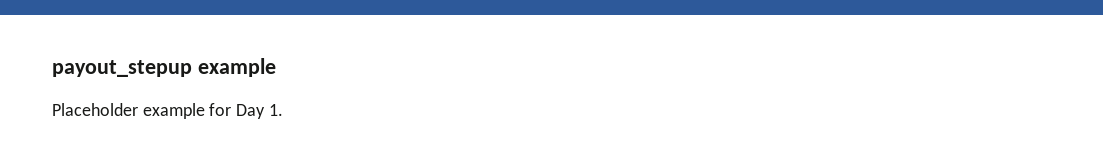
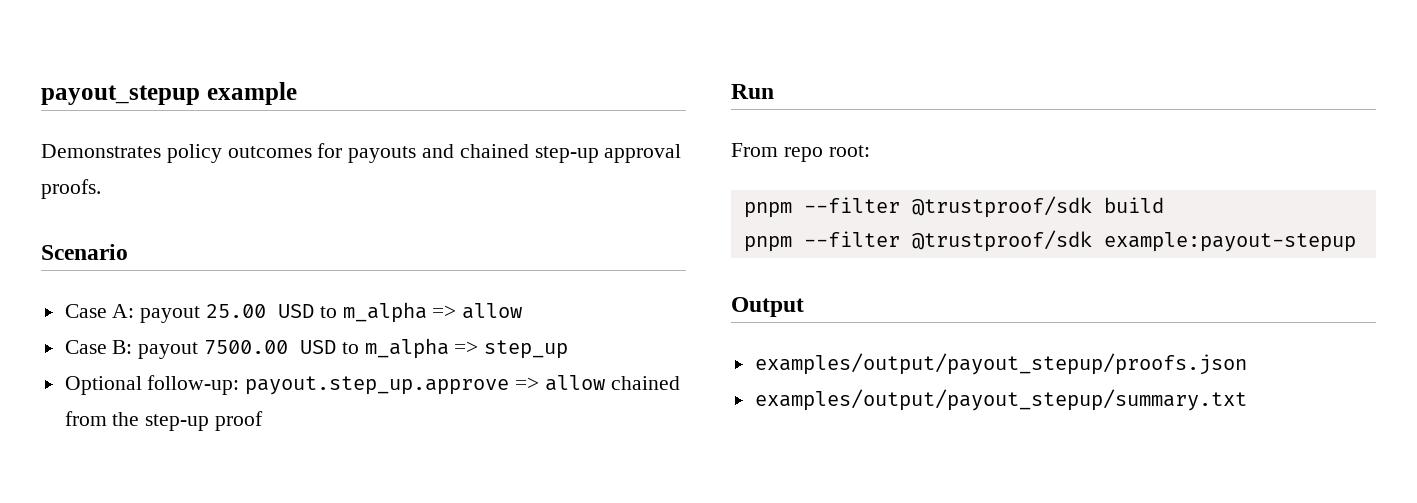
- Placeholder example for Day 1.
+ Demonstrates policy outcomes for payouts and chained step-up approval proofs.
+ Scenario
+ Case A: payout 25.00 USD to m_alpha => allow
+ Case B: payout 7500.00 USD to m_alpha => step_up
+ Optional follow-up: payout.step_up.approve => allow chained from the step-up proof
+ Run
+ From repo root:
+ pnpm --filter @trustproof/sdk build
+ pnpm --filter @trustproof/sdk example:payout-stepup
+ Output
+ examples/output/payout_stepup/proofs.json
+ examples/output/payout_stepup/summary.txt

